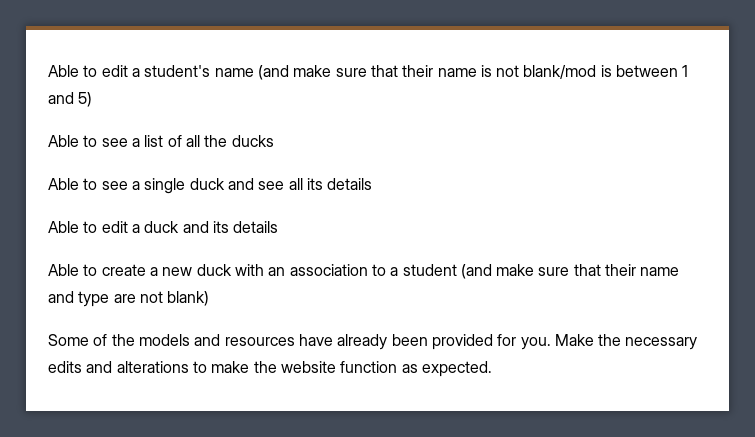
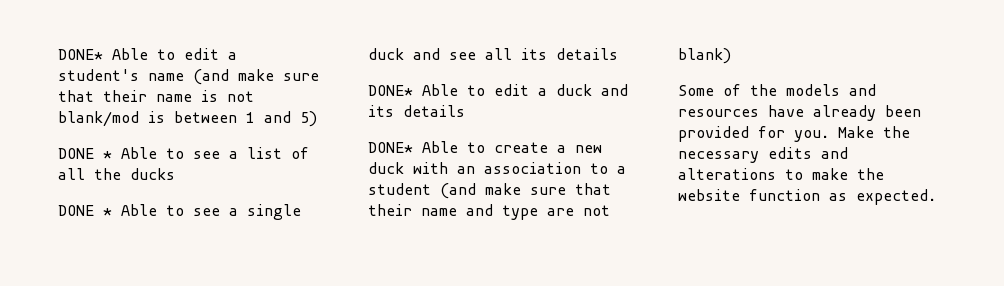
- Able to edit a student's name (and make sure that their name is not blank/mod is between 1 and 5)
+ DONE* Able to edit a student's name (and make sure that their name is not blank/mod is between 1 and 5)
- Able to see a list of all the ducks
+ DONE * Able to see a list of all the ducks
- Able to see a single duck and see all its details
+ DONE * Able to see a single duck and see all its details
- Able to edit a duck and its details
+ DONE* Able to edit a duck and its details
- Able to create a new duck with an association to a student (and make sure that their name and type are not blank)
+ DONE* Able to create a new duck with an association to a student (and make sure that their name and type are not blank)

